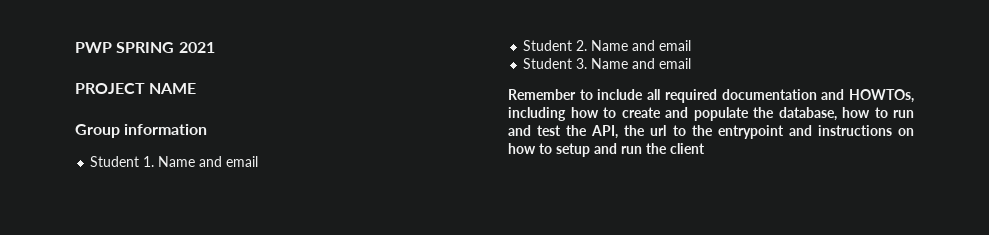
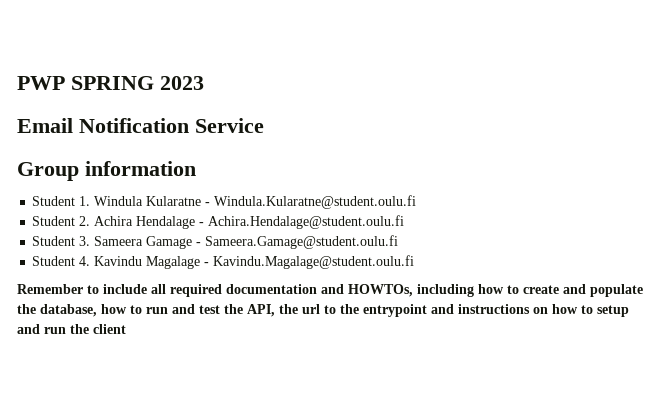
- PWP SPRING 2021
- PROJECT NAME
+ PWP SPRING 2023
+ Email Notification Service
- Student 1. Name and email
- Student 2. Name and email
- Student 3. Name and email
+ Student 1. Windula Kularatne - Windula.Kularatne@student.oulu.fi
+ Student 2. Achira Hendalage - Achira.Hendalage@student.oulu.fi
+ Student 3. Sameera Gamage - Sameera.Gamage@student.oulu.fi
+ Student 4. Kavindu Magalage - Kavindu.Magalage@student.oulu.fi

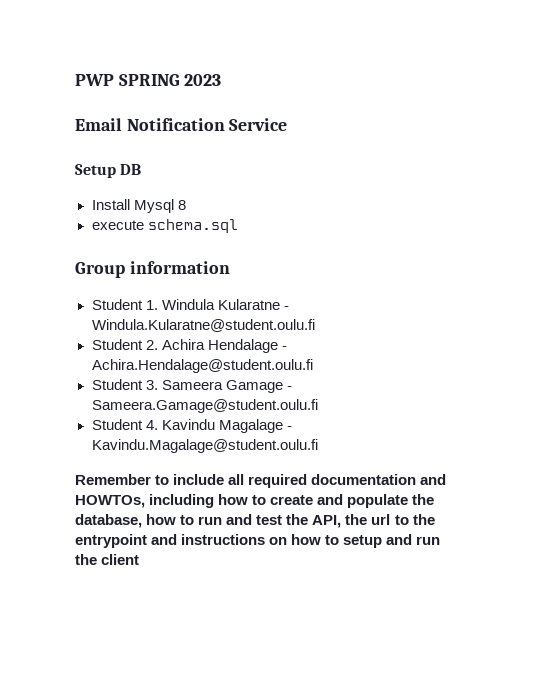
+ Setup DB
+ Install Mysql 8
+ execute schema.sql

